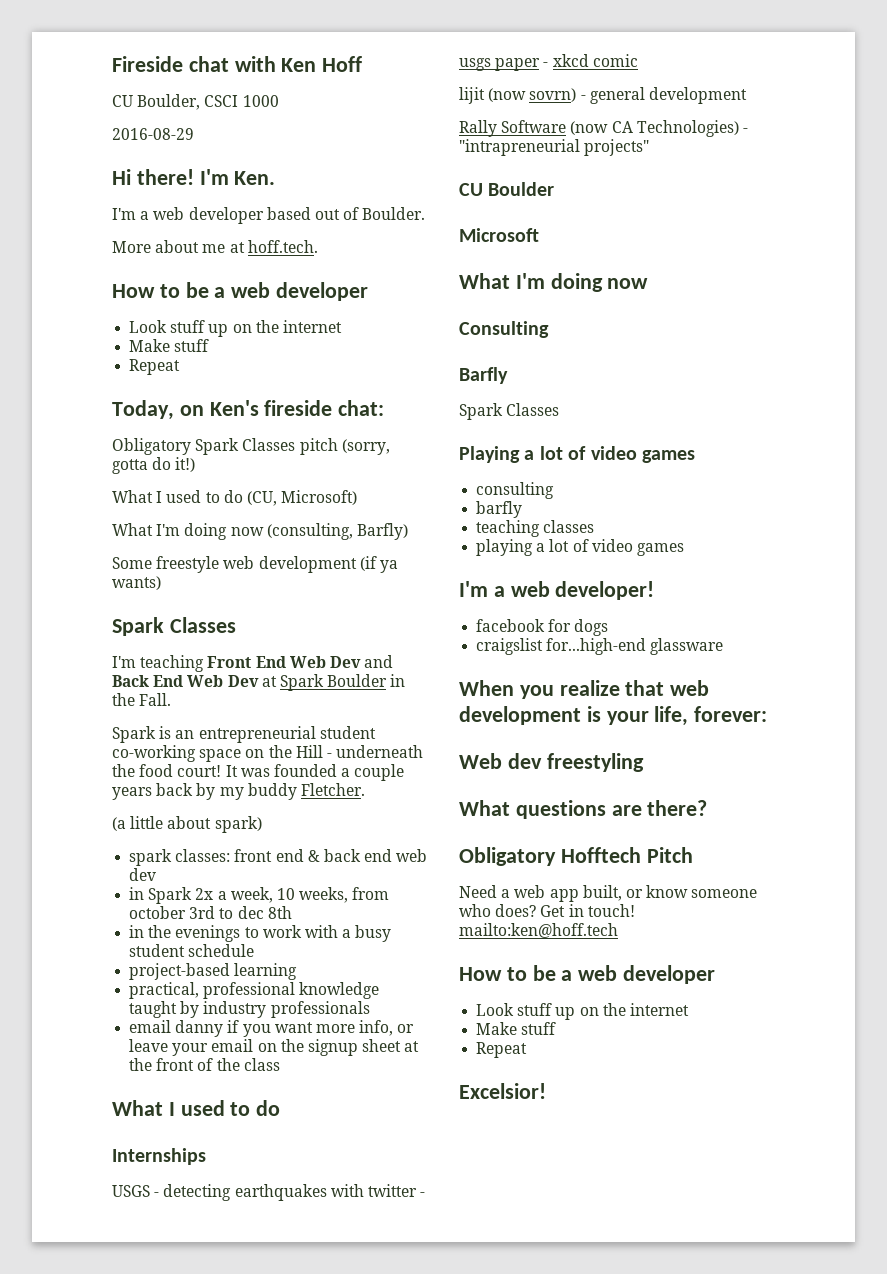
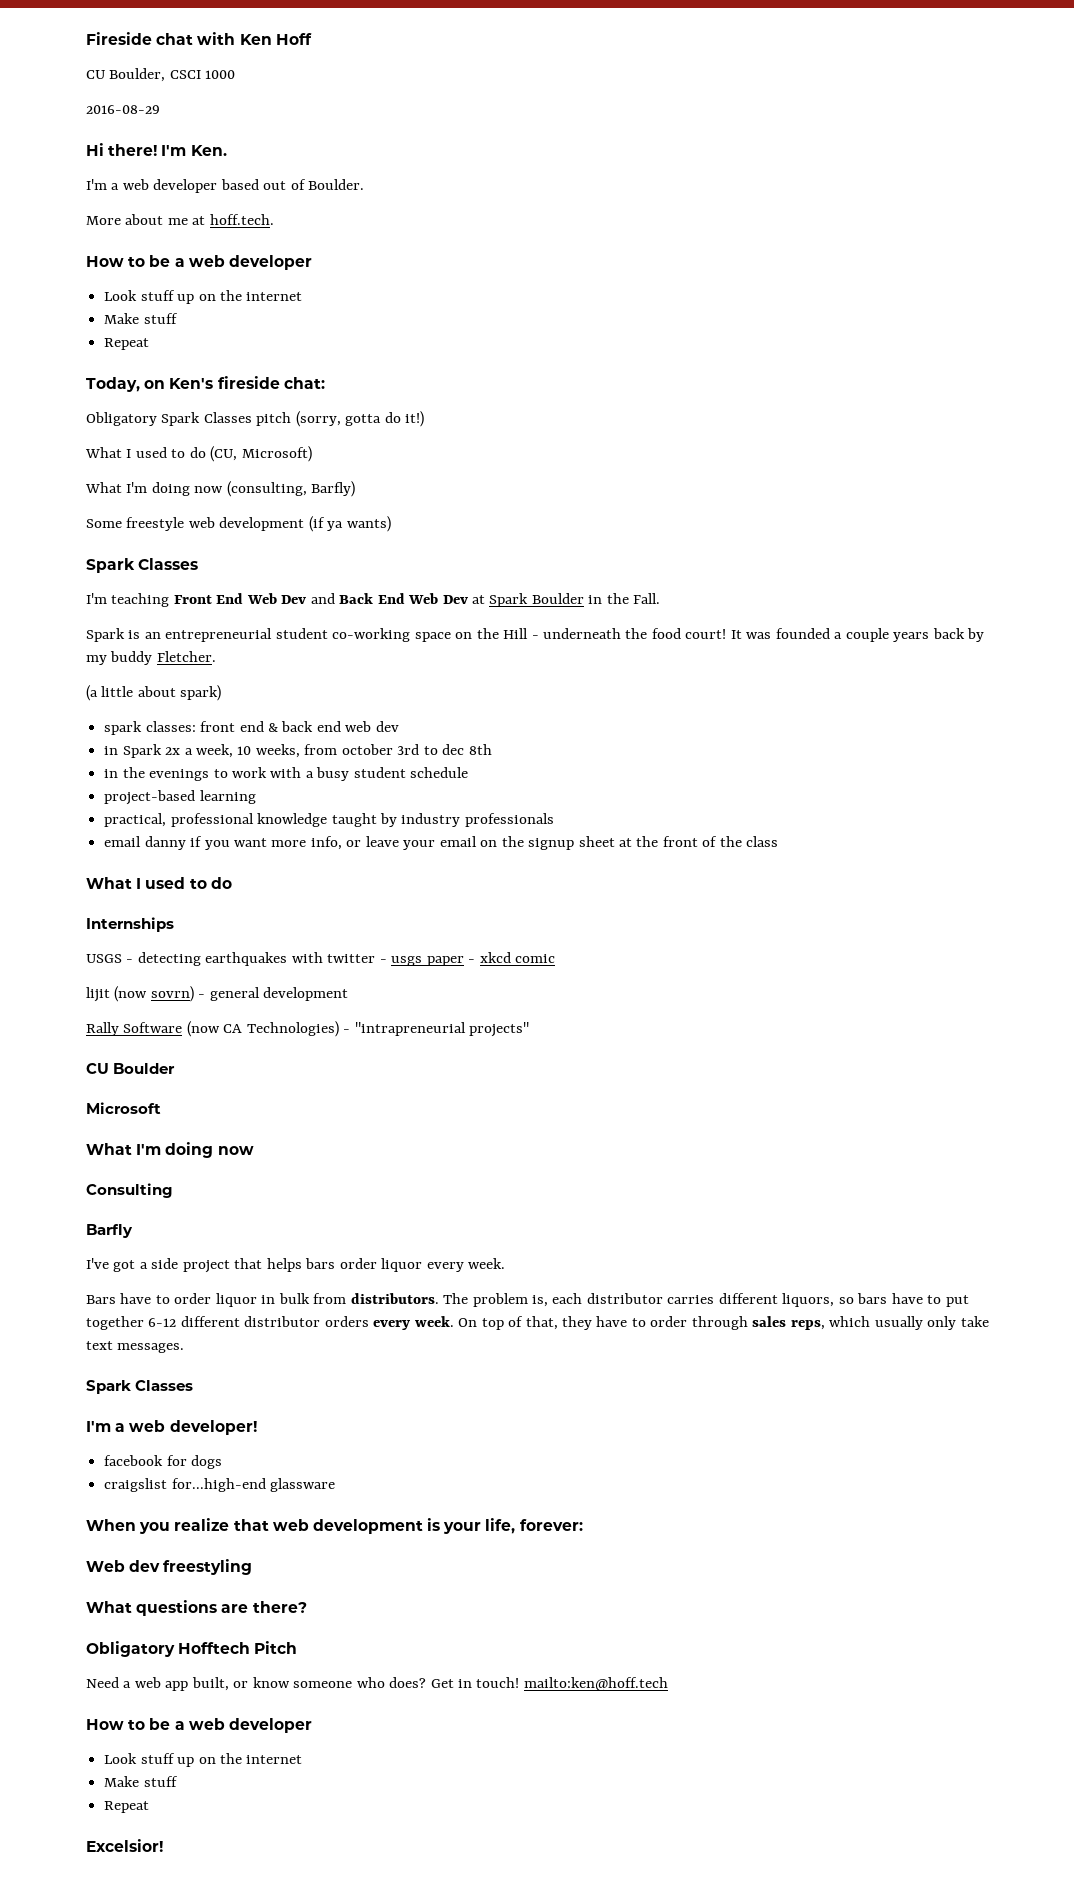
  Barfly
+ I've got a side project that helps bars order liquor every week.
+ Bars have to order liquor in bulk from distributors. The problem is, each distributor carries different liquors, so bars have to put together 6-12 different distributor orders every week. On top of that, they have to order through sales reps, which usually only take text messages.
  Spark Classes
- Playing a lot of video games
- consulting
- barfly
- teaching classes
- playing a lot of video games

